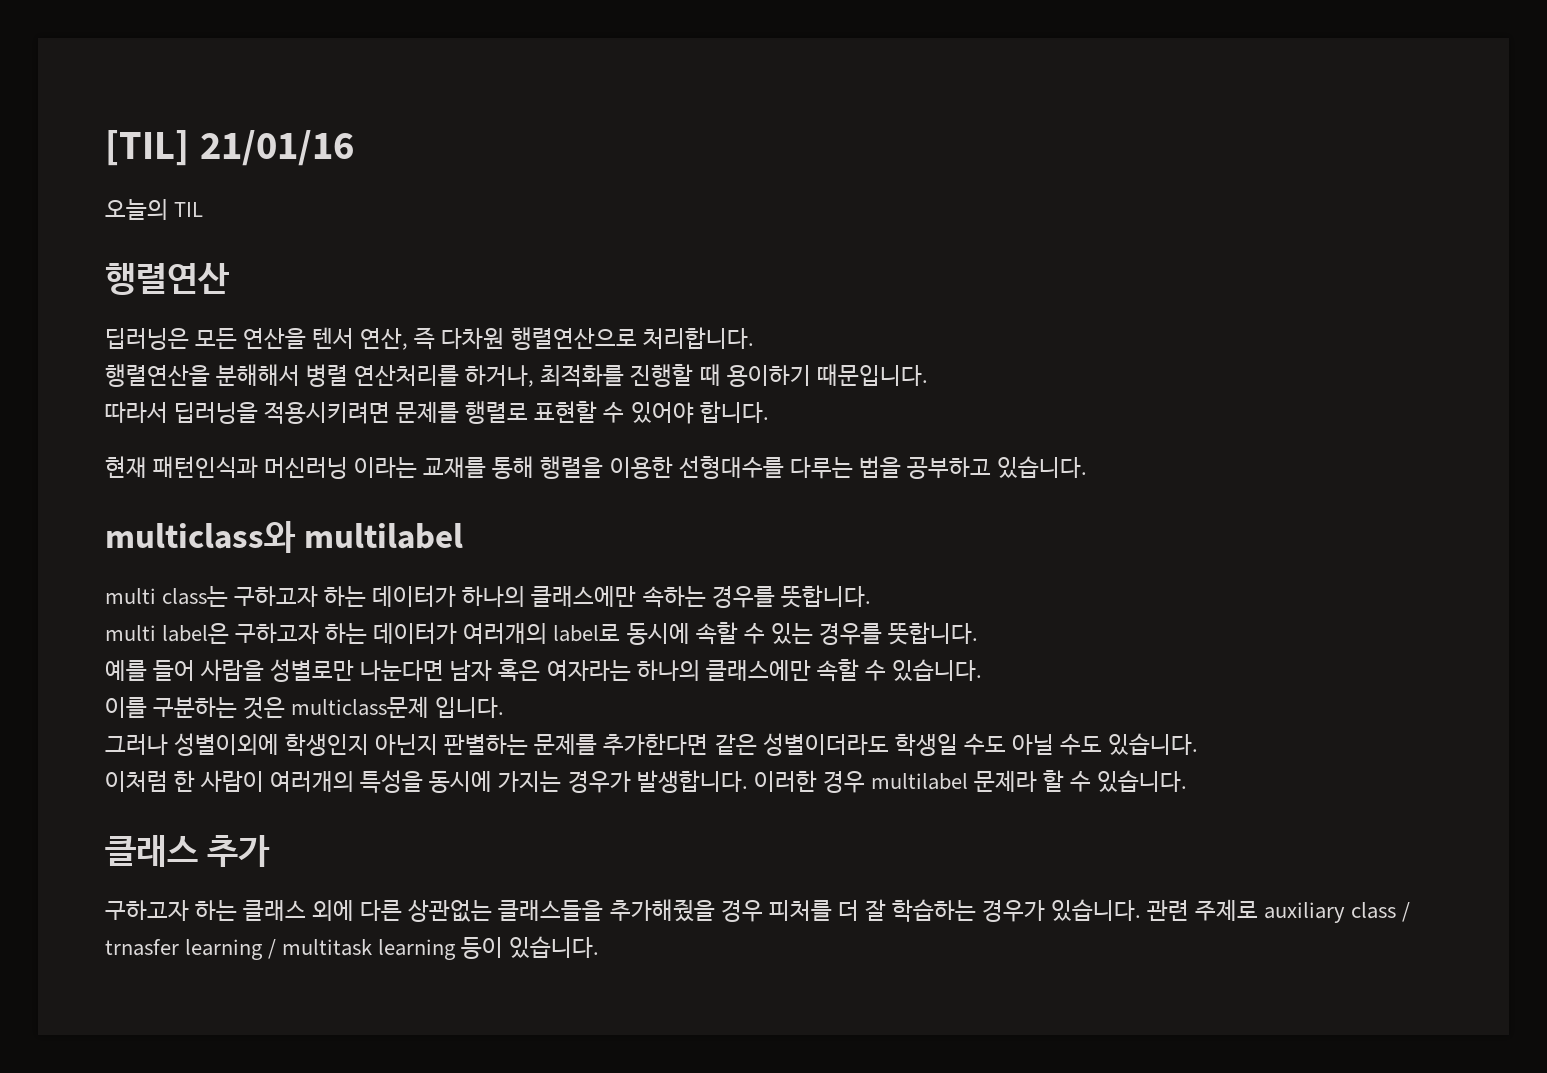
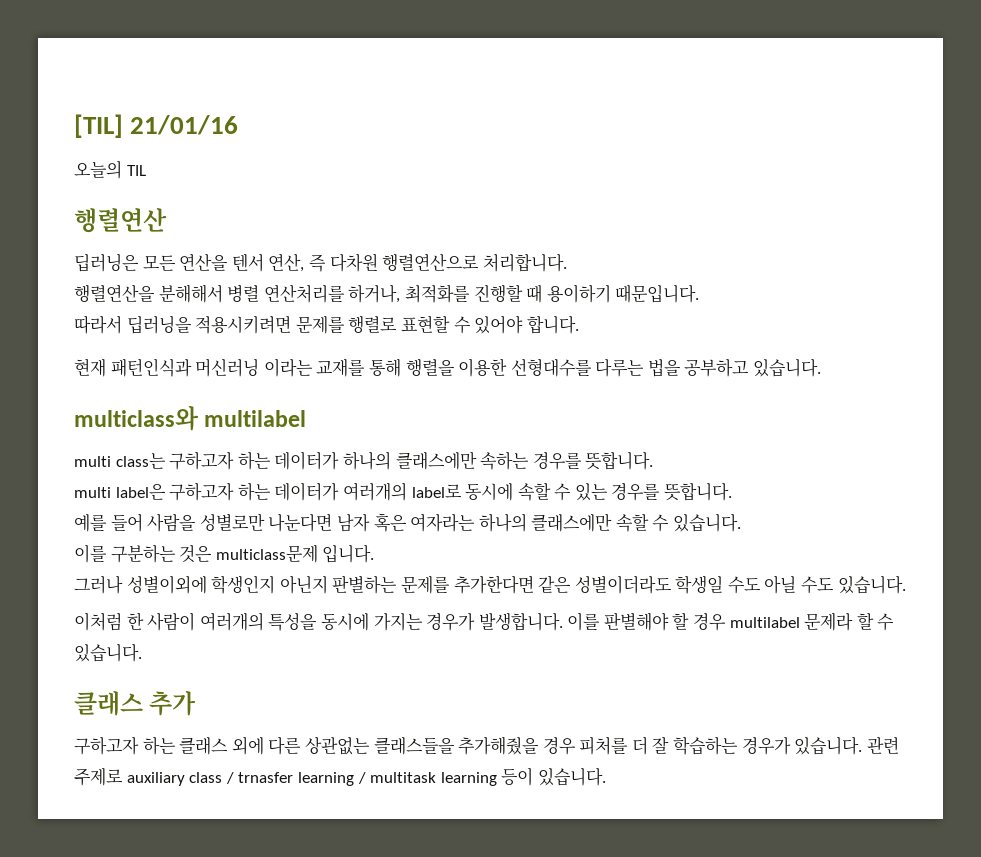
- 이러한 경우 multilabel 문제라 할 수 있습니다.
+ 이를 판별해야 할 경우 multilabel 문제라 할 수 있습니다.

